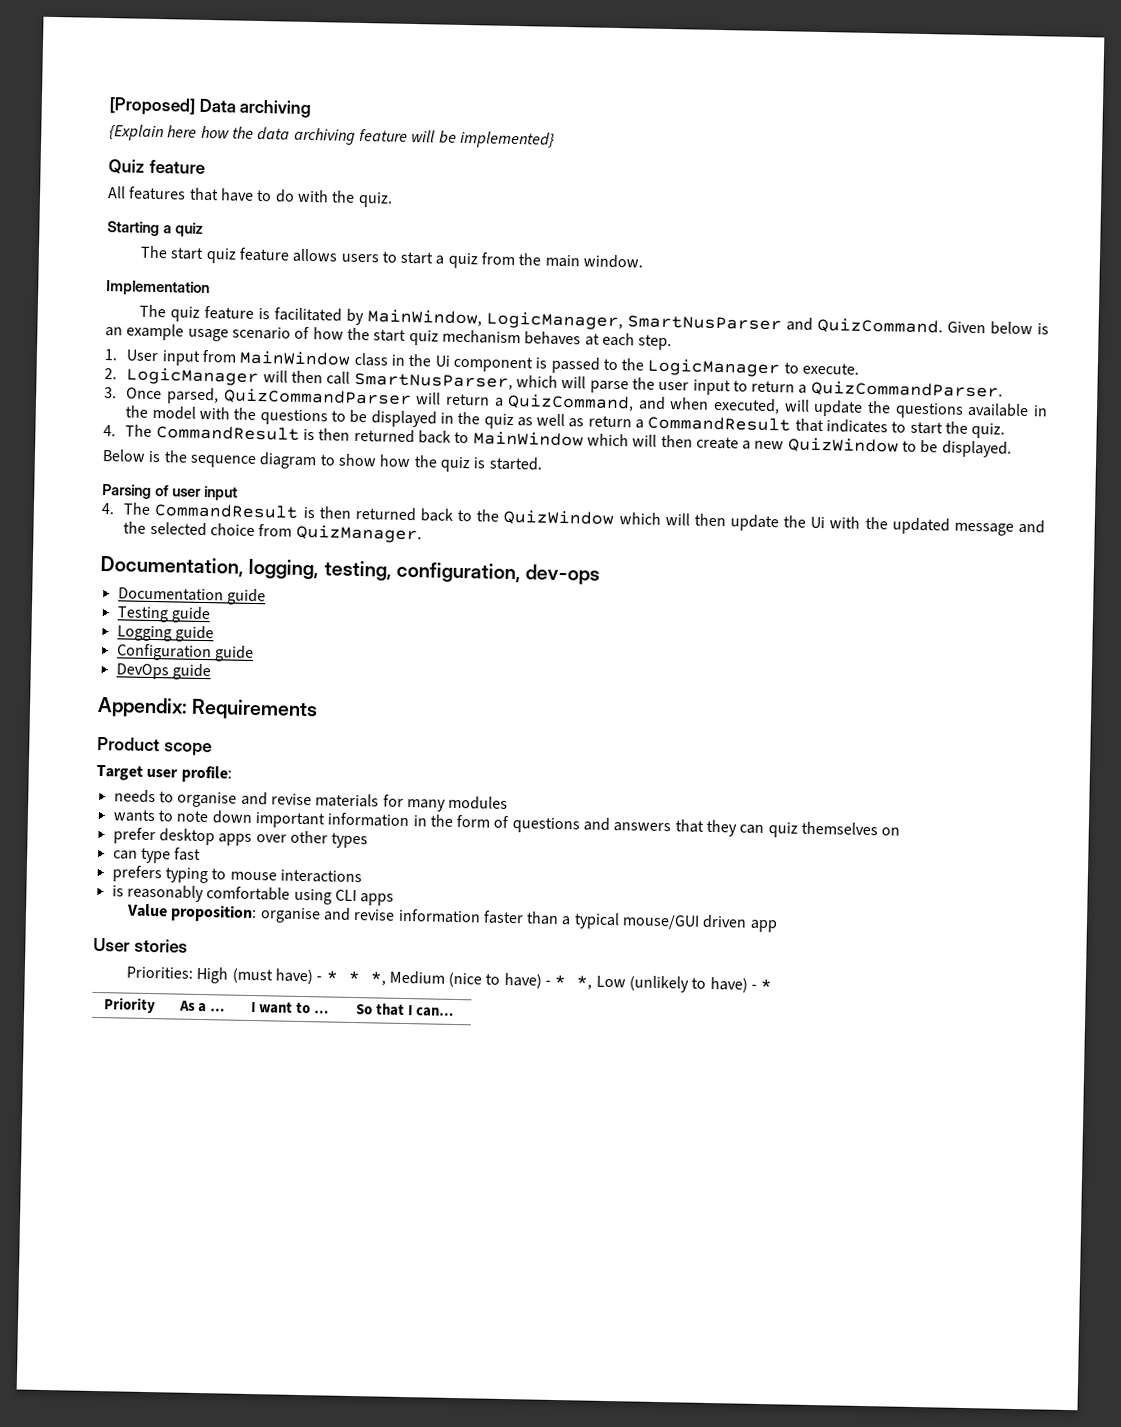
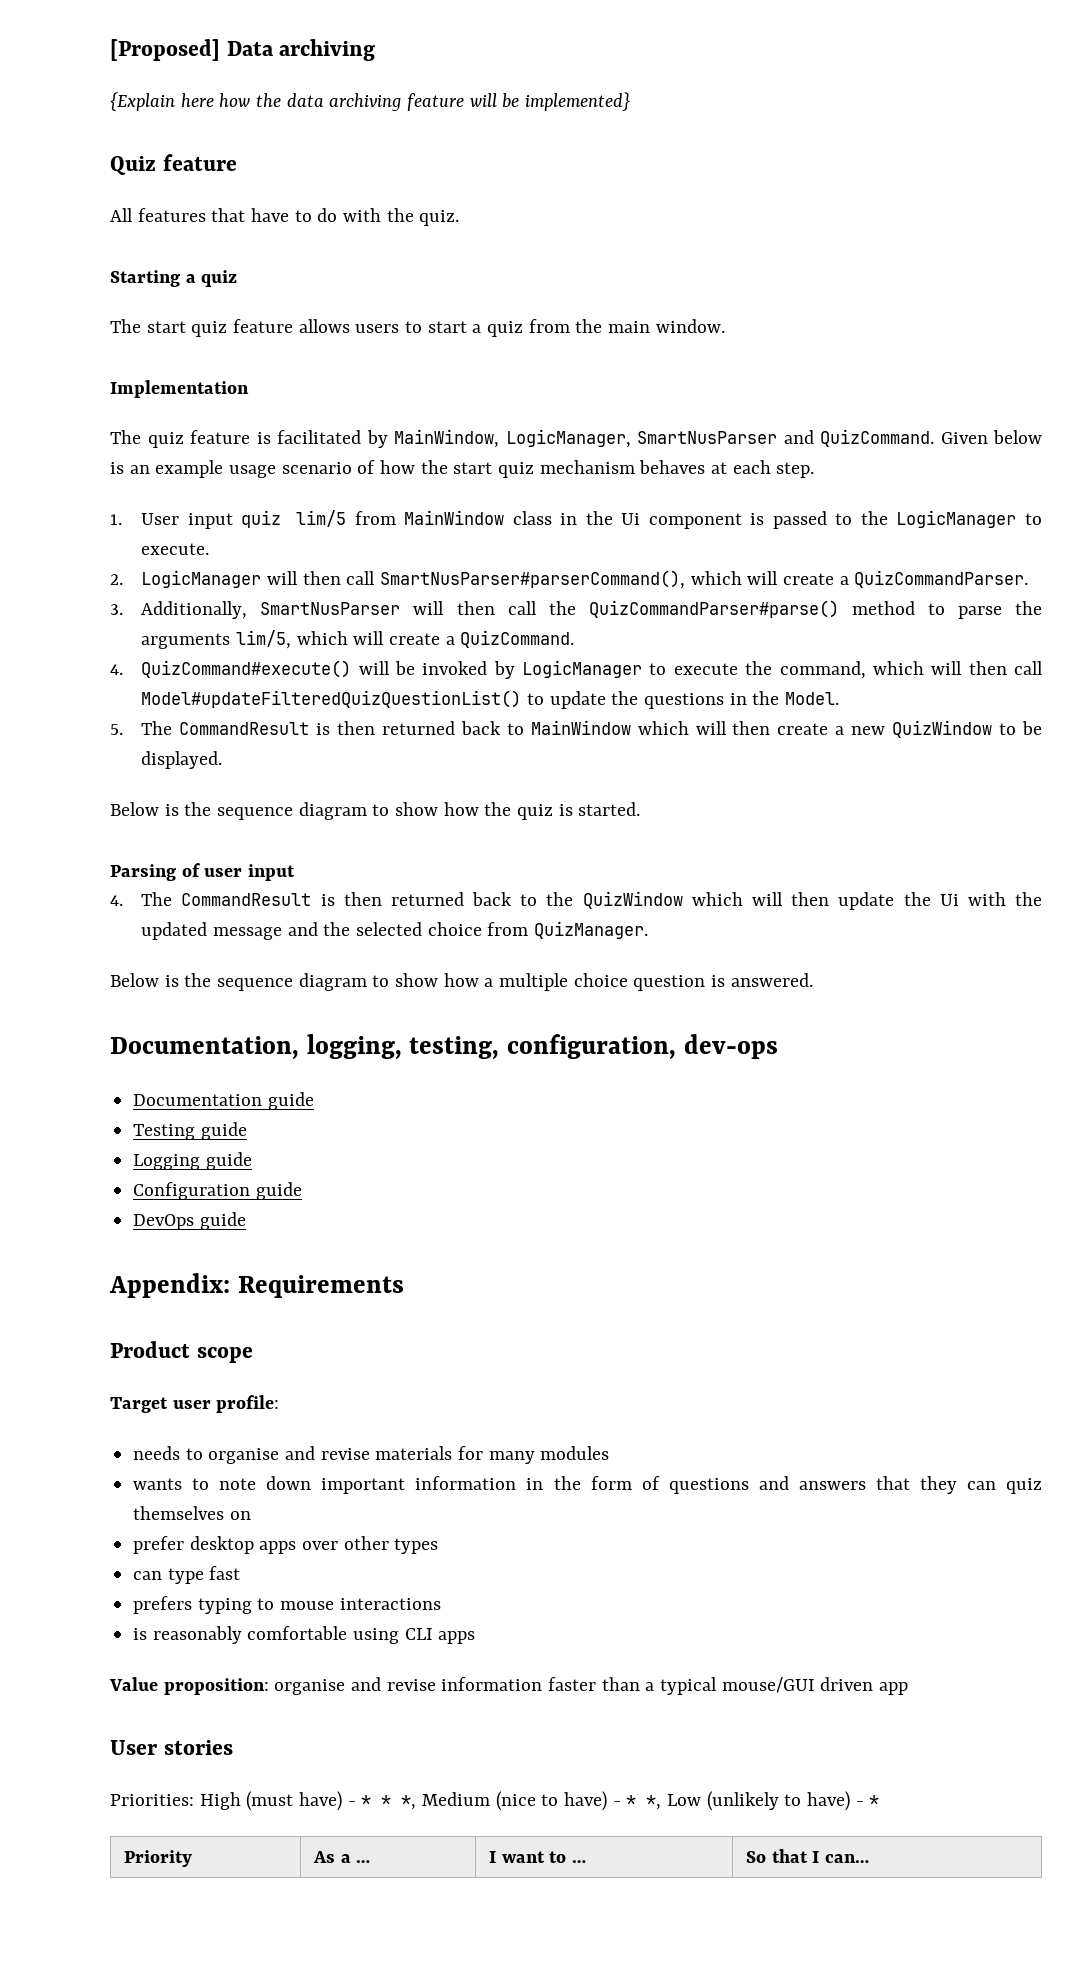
- 1. User input from MainWindow class in the Ui component is passed to the LogicManager to execute.
+ 1. User input quiz lim/5 from MainWindow class in the Ui component is passed to the LogicManager to execute.
- 2. LogicManager will then call SmartNusParser, which will parse the user input to return a QuizCommandParser.
- 3. Once parsed, QuizCommandParser will return a QuizCommand, and when executed, will update the questions available in the model with the questions to be displayed in the quiz as well as return a CommandResult that indicates to start the quiz.
- 4. The CommandResult is then returned back to MainWindow which will then create a new QuizWindow to be displayed.
+ 2. LogicManager will then call SmartNusParser#parserCommand(), which will create a QuizCommandParser.
+ 3. Additionally, SmartNusParser will then call the QuizCommandParser#parse() method to parse the arguments lim/5, which will create a QuizCommand.
+ 4. QuizCommand#execute() will be invoked by LogicManager to execute the command, which will then call Model#updateFilteredQuizQuestionList() to update the questions in the Model.
+ 5. The CommandResult is then returned back to MainWindow which will then create a new QuizWindow to be displayed.
+ Below is the sequence diagram to show how a multiple choice question is answered.

